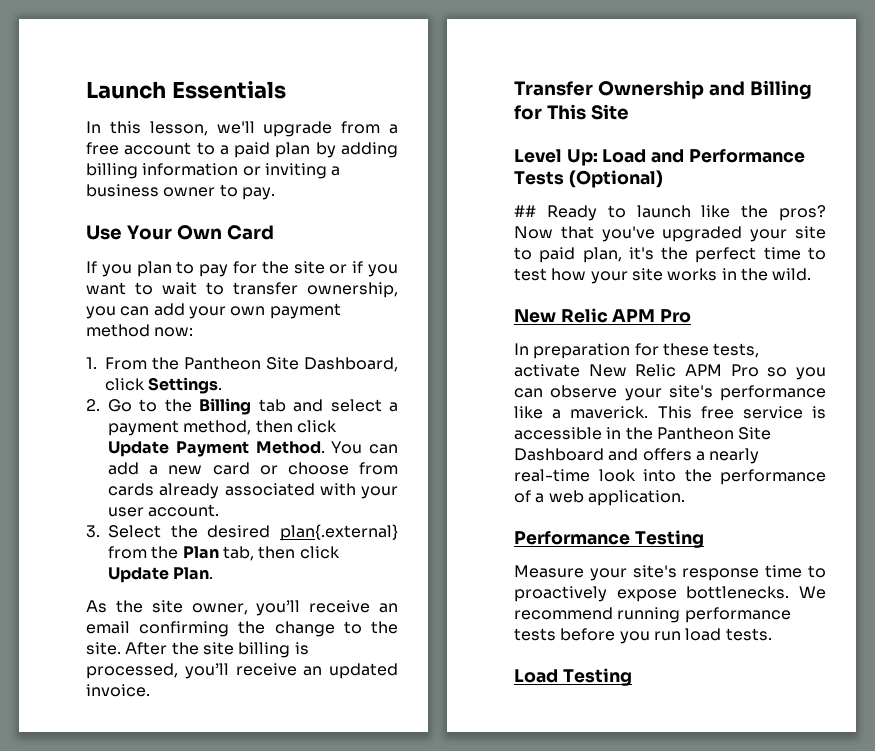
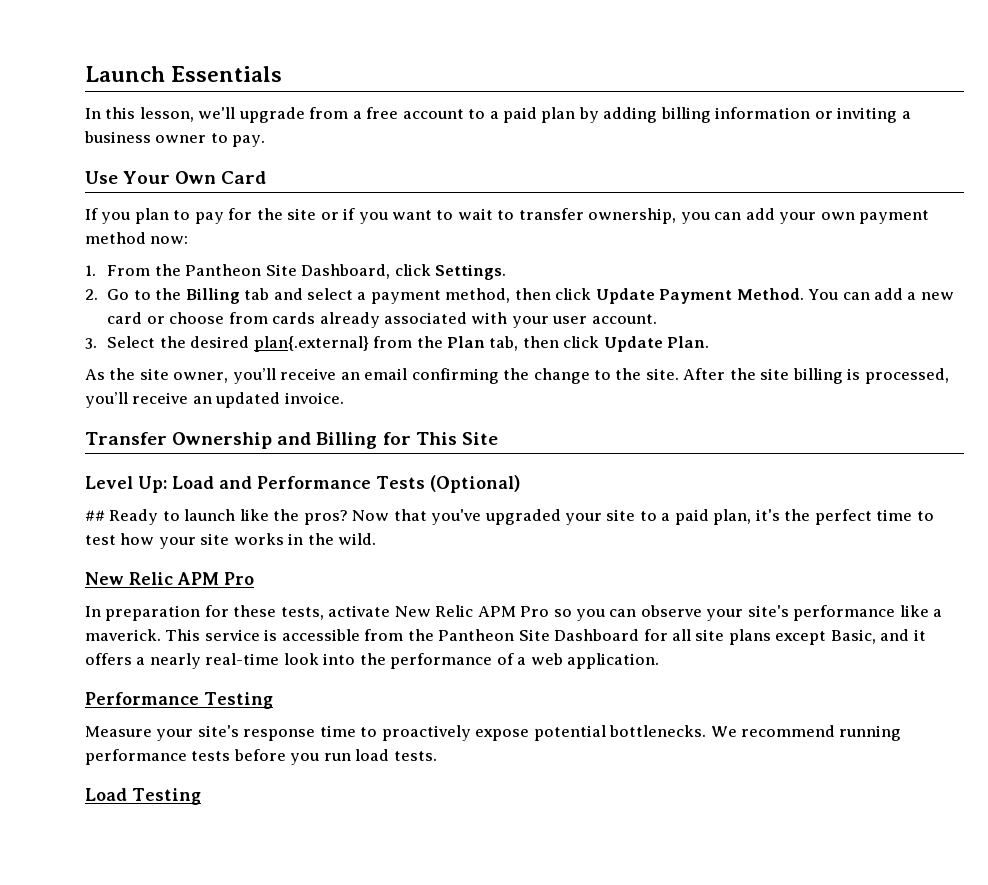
- Now that you've upgraded your site to paid plan, it's the perfect time to test how your site works in the wild.
+ Now that you've upgraded your site to a paid plan, it's the perfect time to test how your site works in the wild.
- This free service is accessible in the Pantheon Site Dashboard and offers a nearly real-time look into the performance of a web application.
+ This service is accessible from the Pantheon Site Dashboard for all site plans except Basic, and it offers a nearly real-time look into the performance of a web application.
- Measure your site's response time to proactively expose bottlenecks.
+ Measure your site's response time to proactively expose potential bottlenecks.

